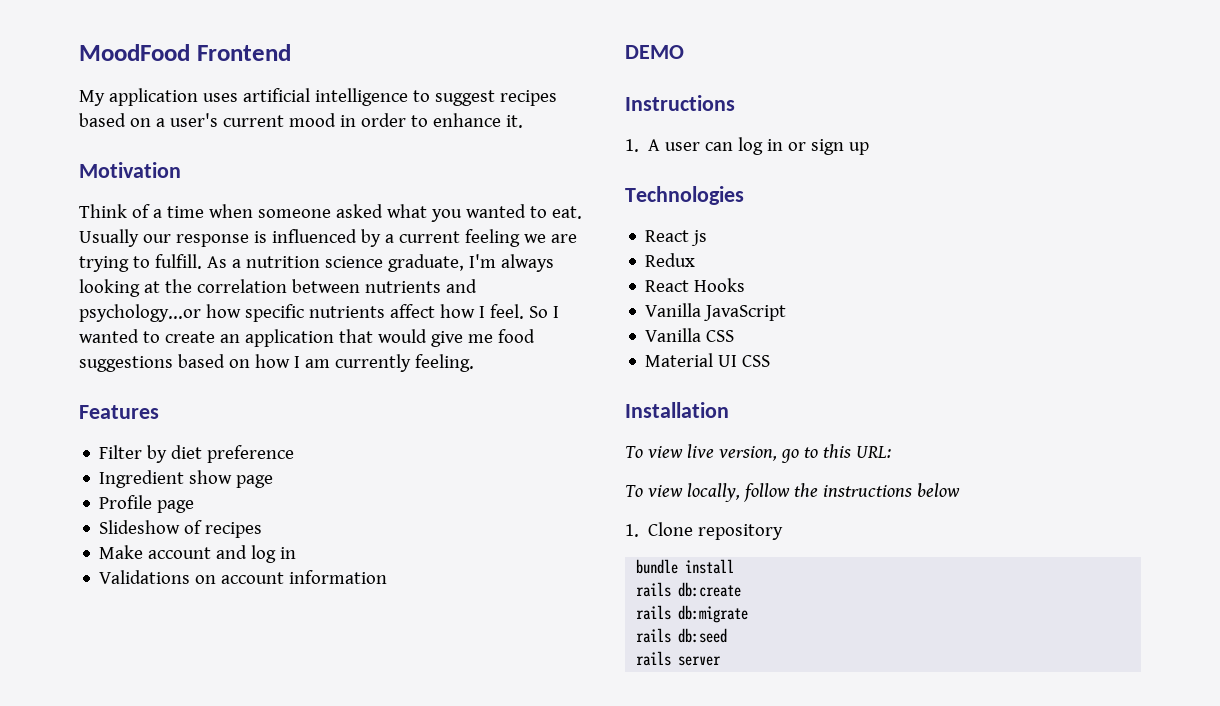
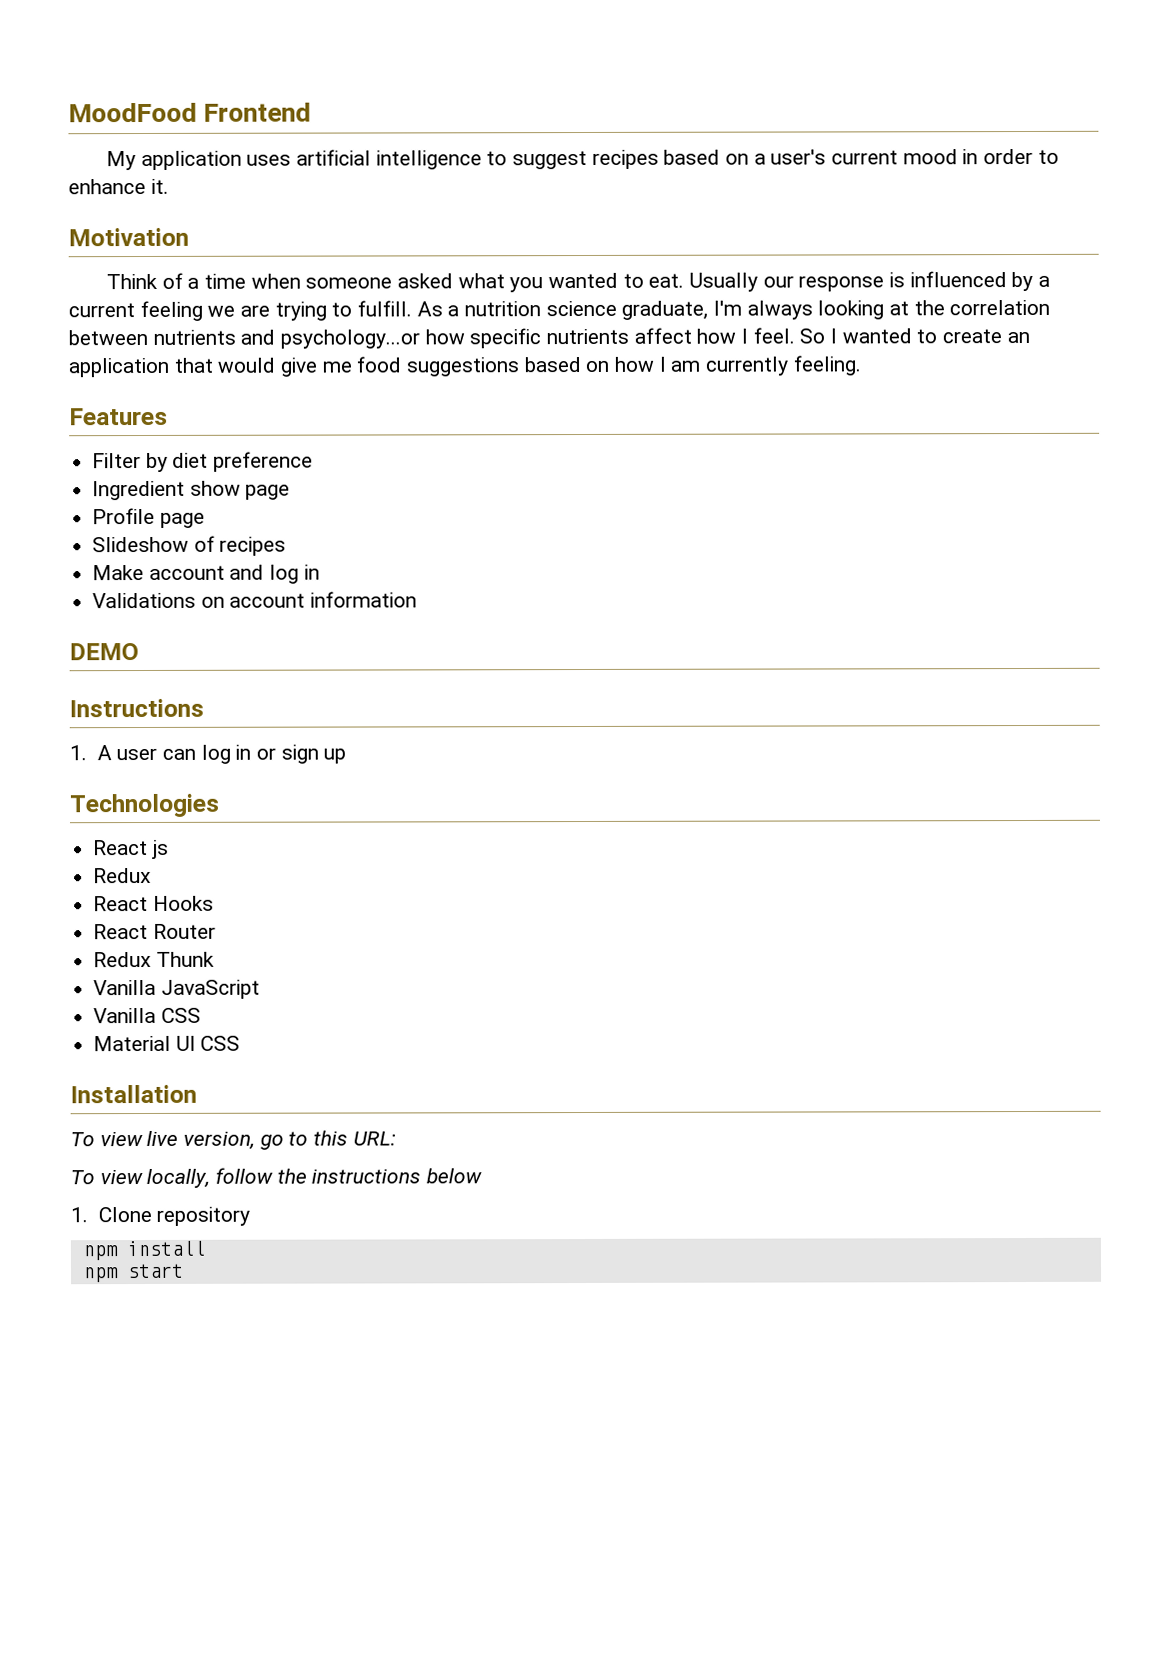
+ React Router
+ Redux Thunk
- bundle install
+ npm install
- rails db:create
- rails db:migrate
- rails db:seed
- rails server
+ npm start

